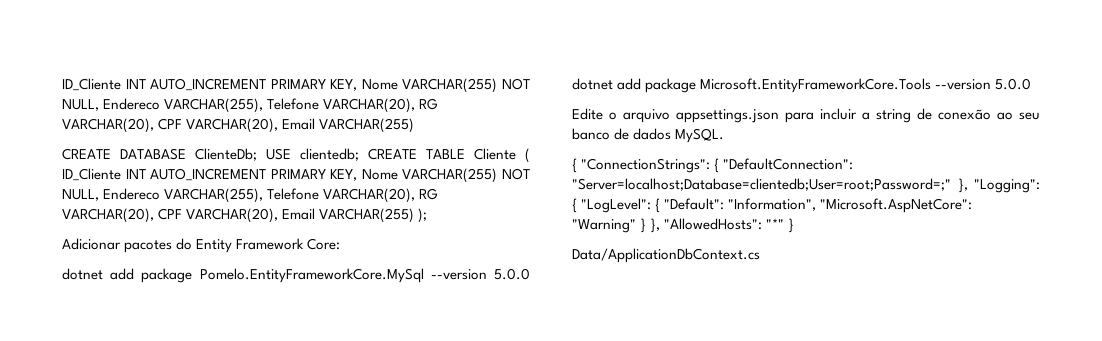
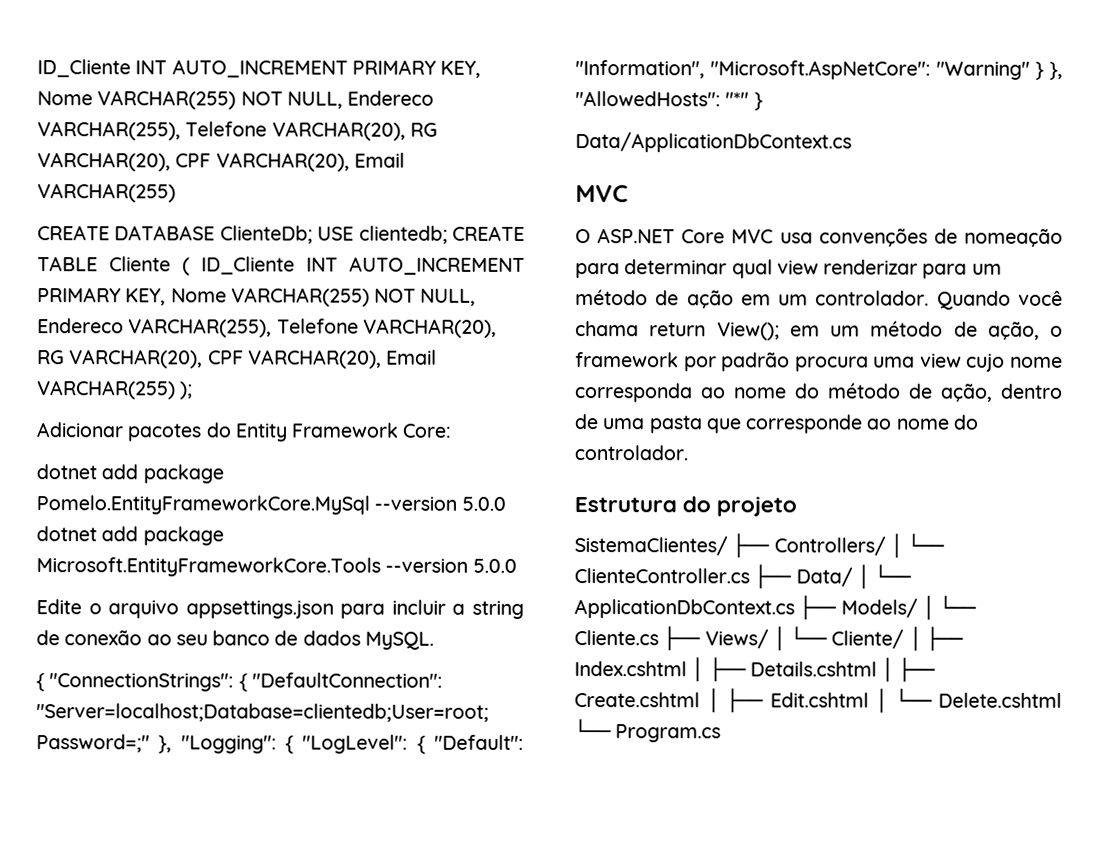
  Data/ApplicationDbContext.cs
+ MVC
+ O ASP.NET Core MVC usa convenções de nomeação para determinar qual view renderizar para um método de ação em um controlador. Quando você chama return View(); em um método de ação, o framework por padrão procura uma view cujo nome corresponda ao nome do método de ação, dentro de uma pasta que corresponde ao nome do controlador.
+ Estrutura do projeto
+ SistemaClientes/ ├── Controllers/ │ └── ClienteController.cs ├── Data/ │ └── ApplicationDbContext.cs ├── Models/ │ └── Cliente.cs ├── Views/ │ └── Cliente/ │ ├── Index.cshtml │ ├── Details.cshtml │ ├── Create.cshtml │ ├── Edit.cshtml │ └── Delete.cshtml └── Program.cs

